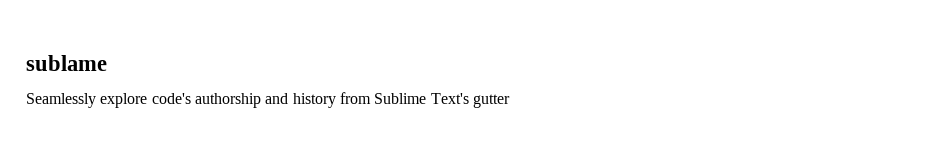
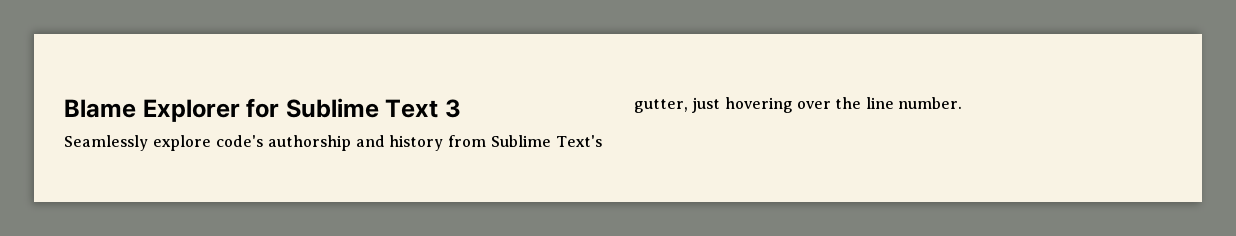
- sublame
+ Blame Explorer for Sublime Text 3
- Seamlessly explore code's authorship and history from Sublime Text's gutter
+ Seamlessly explore code's authorship and history from Sublime Text's gutter, just hovering over the line number.

